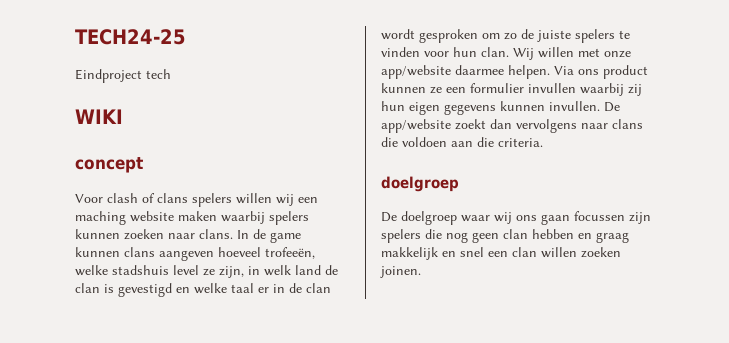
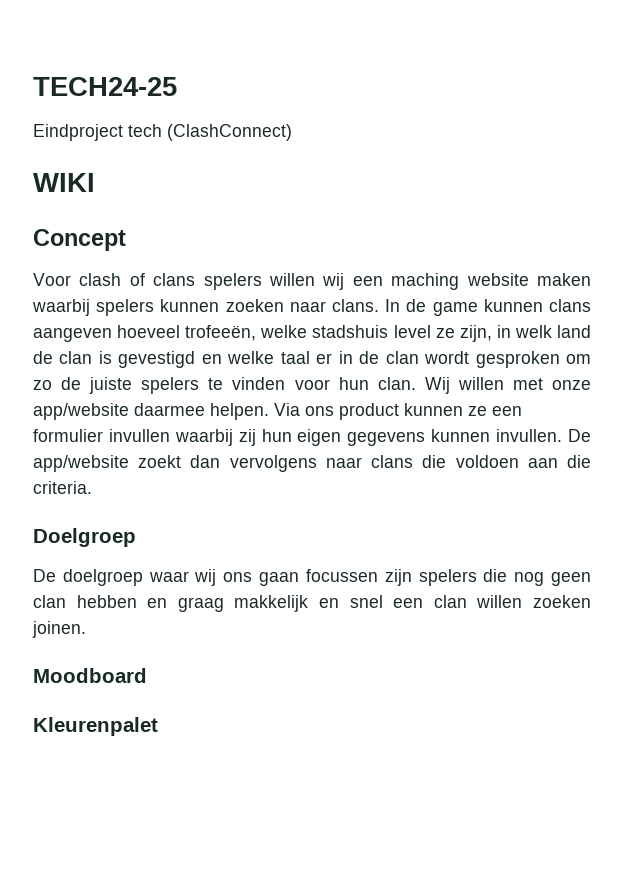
- Eindproject tech
+ Eindproject tech (ClashConnect)
- concept
+ Concept
  De app/website zoekt dan vervolgens naar clans die voldoen aan die criteria.
- doelgroep
+ Doelgroep
+ Moodboard
+ Kleurenpalet

